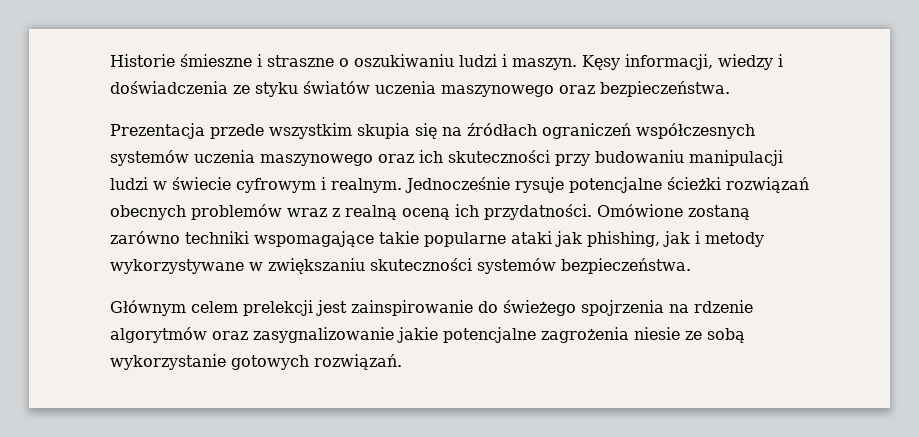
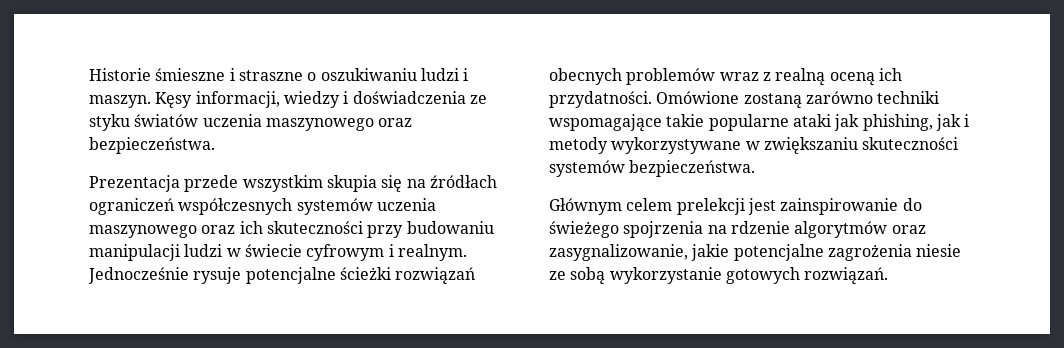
- Głównym celem prelekcji jest zainspirowanie do świeżego spojrzenia na rdzenie algorytmów oraz zasygnalizowanie jakie potencjalne zagrożenia niesie ze sobą wykorzystanie gotowych rozwiązań.
+ Głównym celem prelekcji jest zainspirowanie do świeżego spojrzenia na rdzenie algorytmów oraz zasygnalizowanie, jakie potencjalne zagrożenia niesie ze sobą wykorzystanie gotowych rozwiązań.

